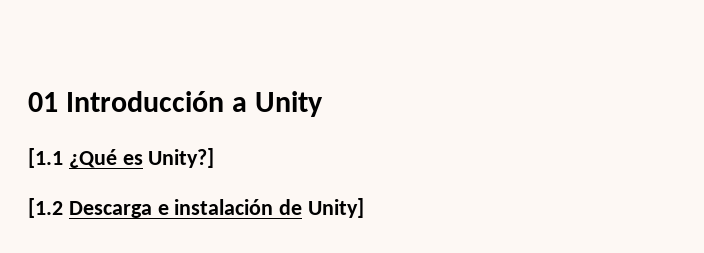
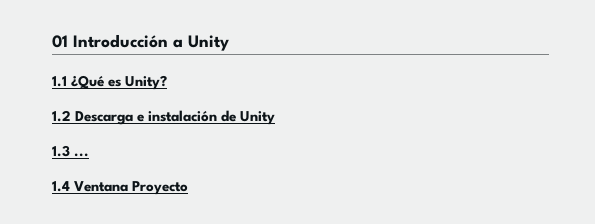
- [1.1 ¿Qué es Unity?]
- [1.2 Descarga e instalación de Unity]
+ 1.1 ¿Qué es Unity?
+ 1.2 Descarga e instalación de Unity
+ 1.3 ...
+ 1.4 Ventana Proyecto

